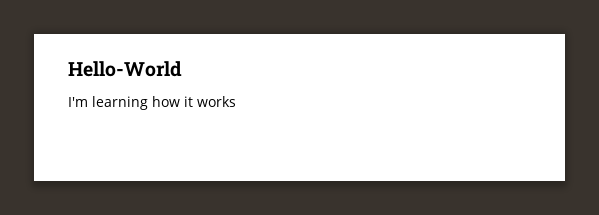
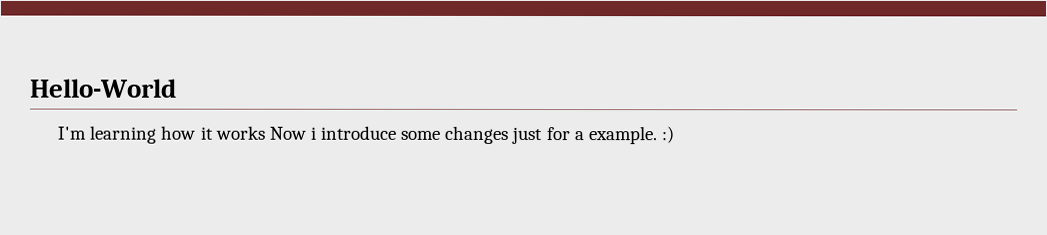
- I'm learning how it works
+ I'm learning how it works Now i introduce some changes just for a example. :)

